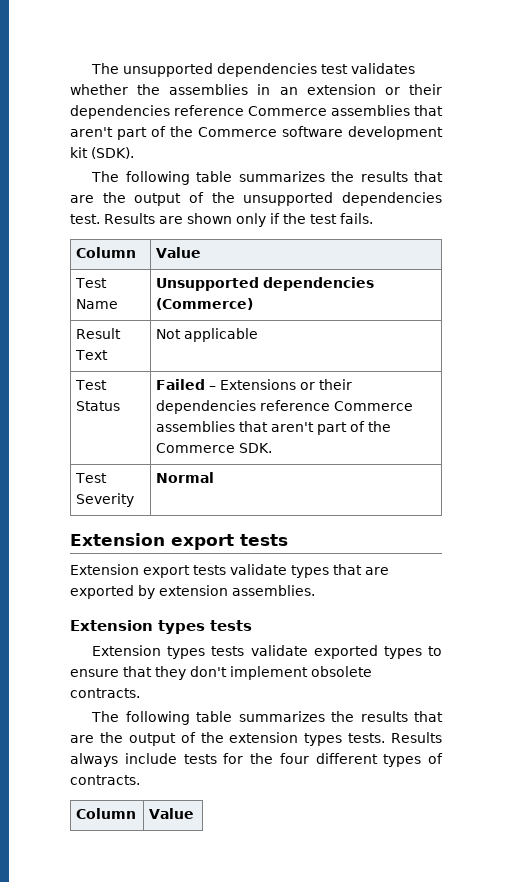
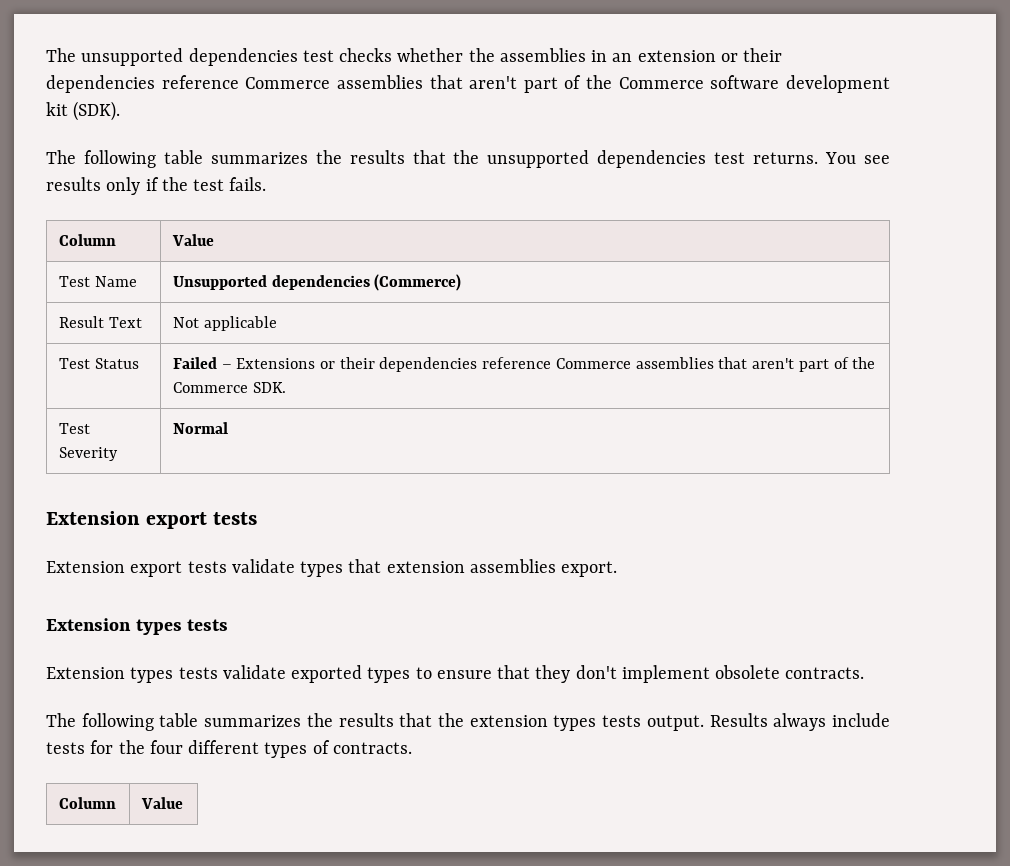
- The unsupported dependencies test validates whether the assemblies in an extension or their dependencies reference Commerce assemblies that aren't part of the Commerce software development kit (SDK).
+ The unsupported dependencies test checks whether the assemblies in an extension or their dependencies reference Commerce assemblies that aren't part of the Commerce software development kit (SDK).
- The following table summarizes the results that are the output of the unsupported dependencies test. Results are shown only if the test fails.
+ The following table summarizes the results that the unsupported dependencies test returns. You see results only if the test fails.
- Extension export tests validate types that are exported by extension assemblies.
+ Extension export tests validate types that extension assemblies export.
- The following table summarizes the results that are the output of the extension types tests.
+ The following table summarizes the results that the extension types tests output.

